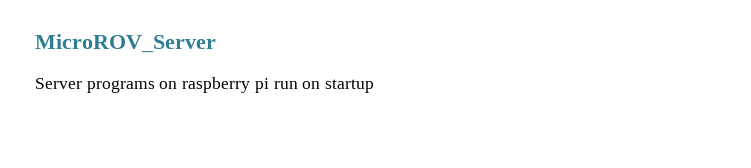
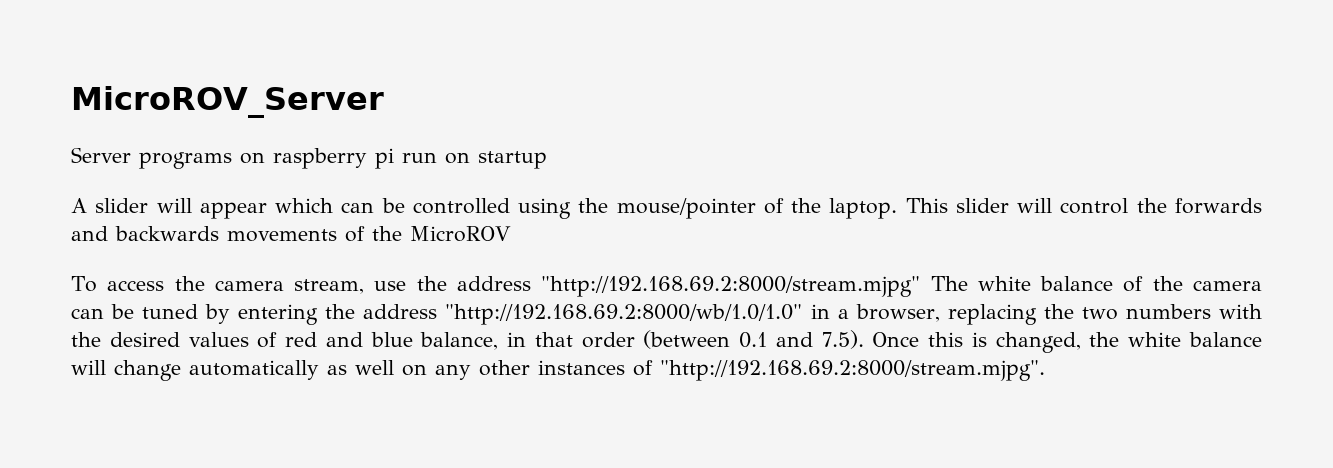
+ A slider will appear which can be controlled using the mouse/pointer of the laptop. This slider will control the forwards and backwards movements of the MicroROV
+ To access the camera stream, use the address "http://192.168.69.2:8000/stream.mjpg" The white balance of the camera can be tuned by entering the address "http://192.168.69.2:8000/wb/1.0/1.0" in a browser, replacing the two numbers with the desired values of red and blue balance, in that order (between 0.1 and 7.5). Once this is changed, the white balance will change automatically as well on any other instances of "http://192.168.69.2:8000/stream.mjpg".

